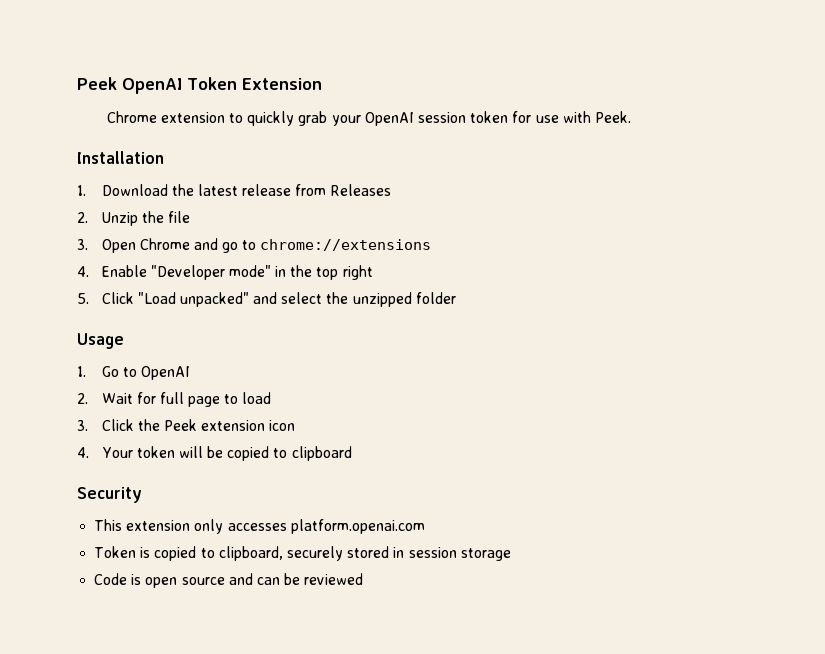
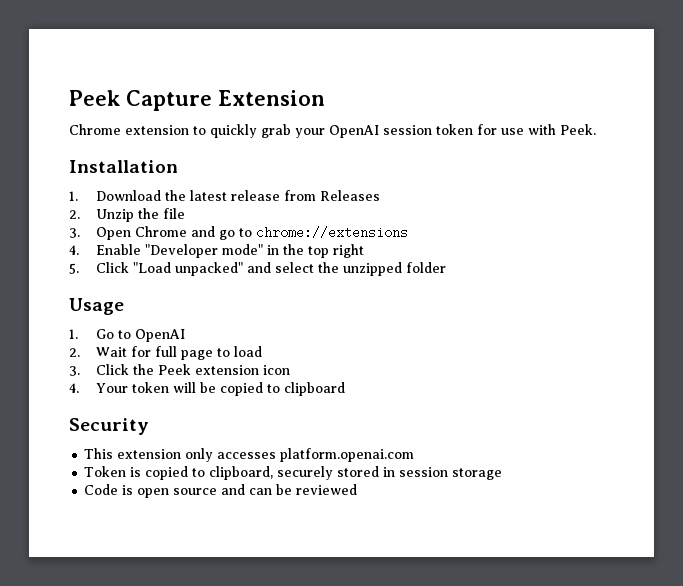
- Peek OpenAI Token Extension
+ Peek Capture Extension

